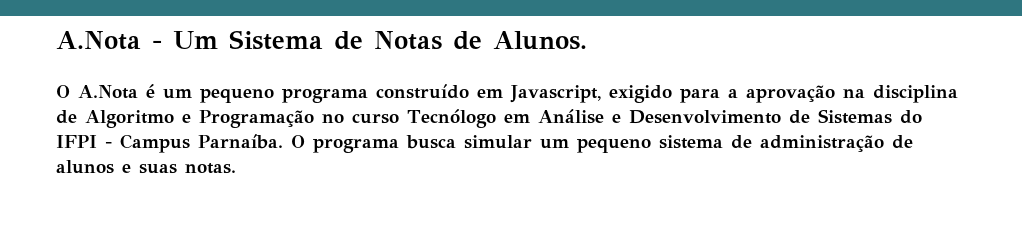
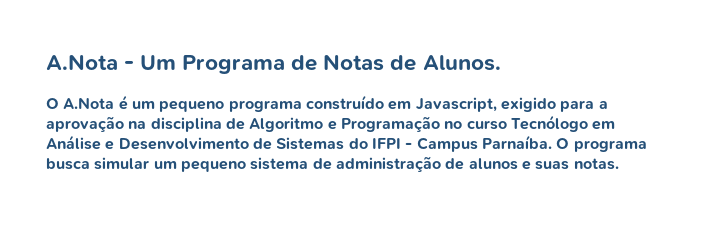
- A.Nota - Um Sistema de Notas de Alunos.
+ A.Nota - Um Programa de Notas de Alunos.

